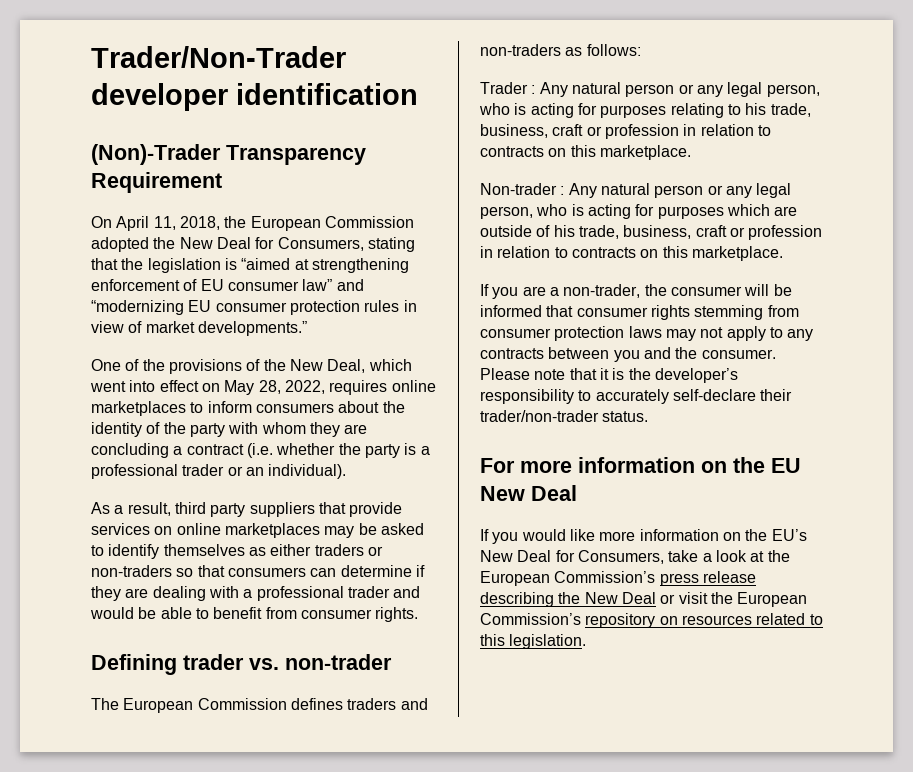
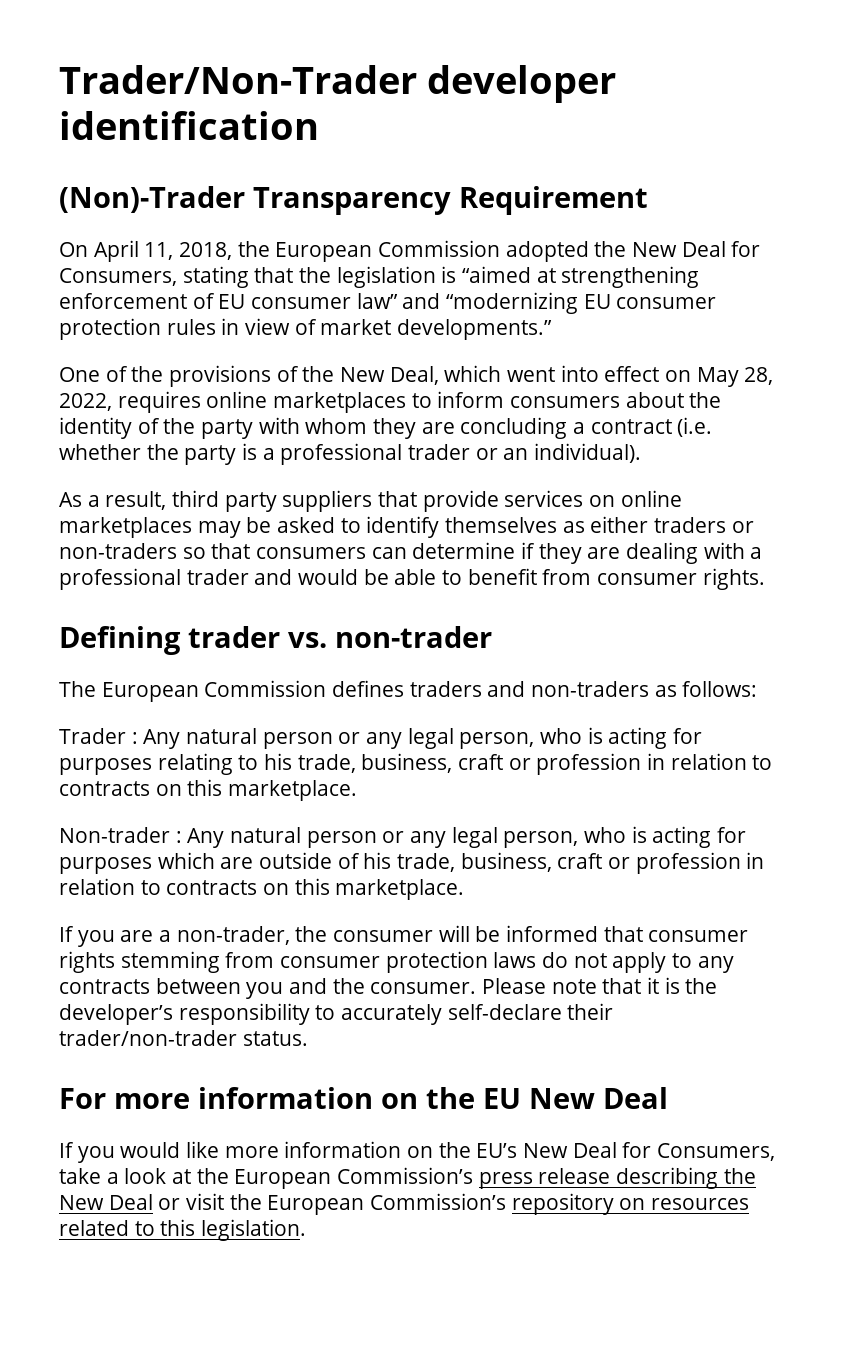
- If you are a non-trader, the consumer will be informed that consumer rights stemming from consumer protection laws may not apply to any contracts between you and the consumer.
+ If you are a non-trader, the consumer will be informed that consumer rights stemming from consumer protection laws do not apply to any contracts between you and the consumer.

